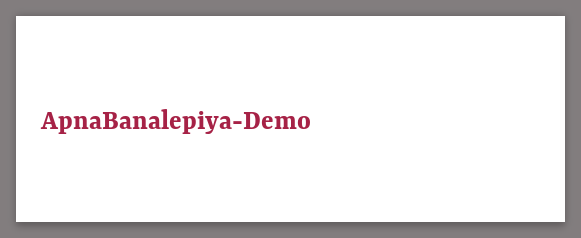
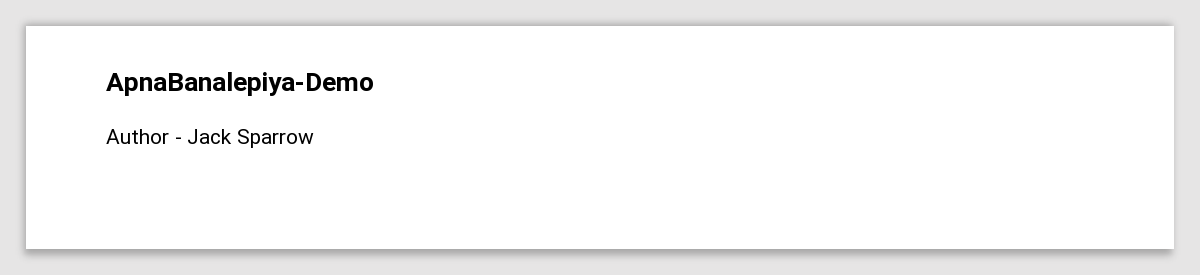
+ Author - Jack Sparrow

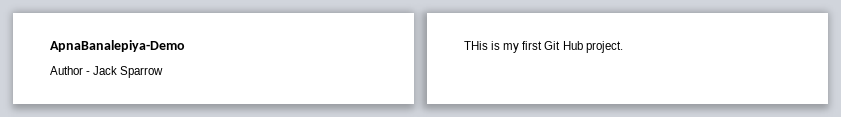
+ THis is my first Git Hub project.

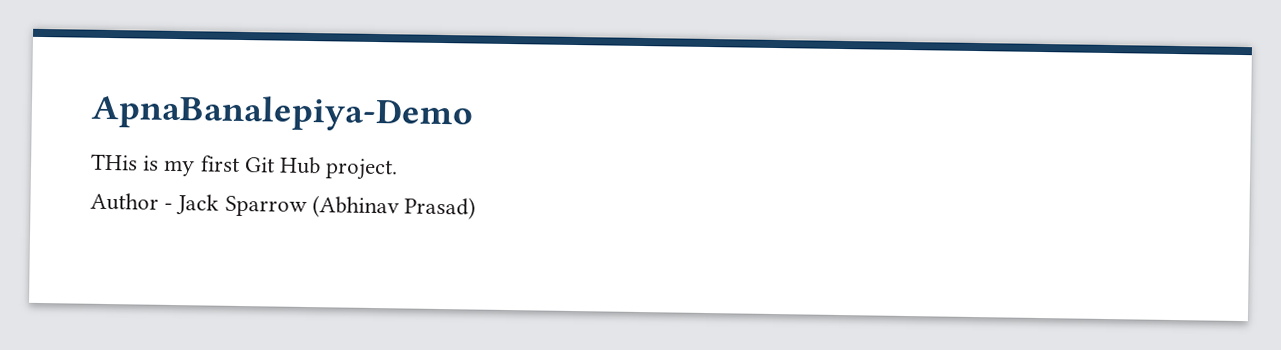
- Author - Jack Sparrow
+ Author - Jack Sparrow (Abhinav Prasad)

